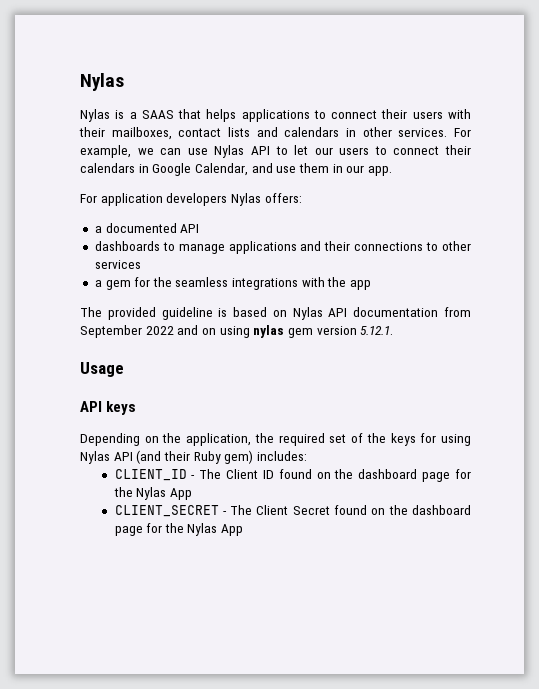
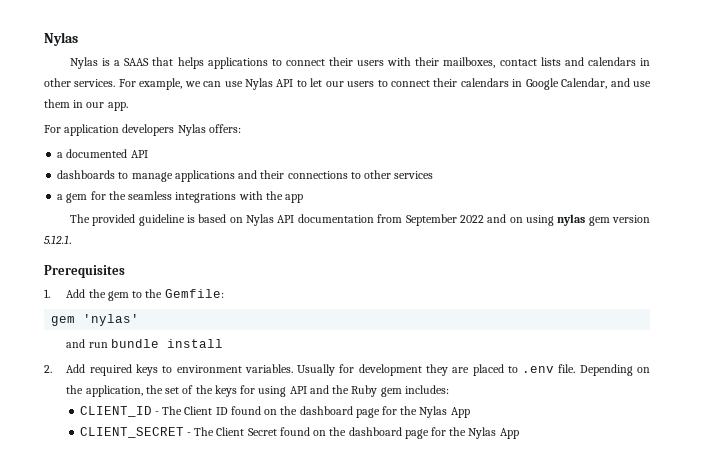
- Usage
- API keys
- Depending on the application, the required set of the keys for using Nylas API (and their Ruby gem) includes:
+ Prerequisites
+ 1. Add the gem to the Gemfile:
+ gem 'nylas'
+ and run bundle install
+ 2. Add required keys to environment variables. Usually for development they are placed to .env file. Depending on the application, the set of the keys for using API and the Ruby gem includes:

